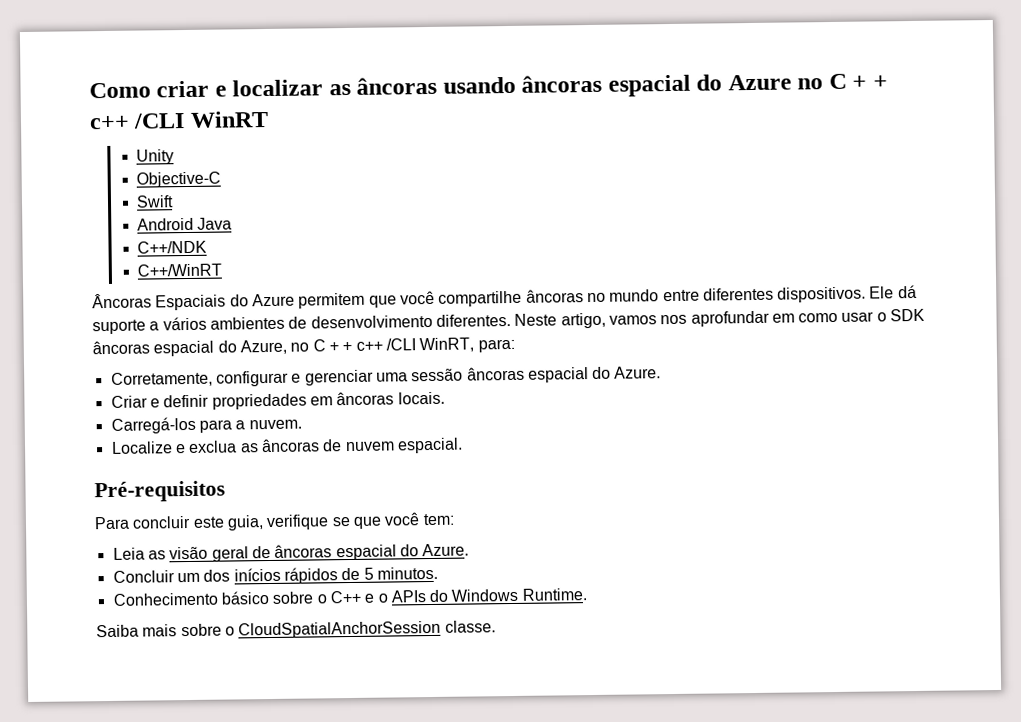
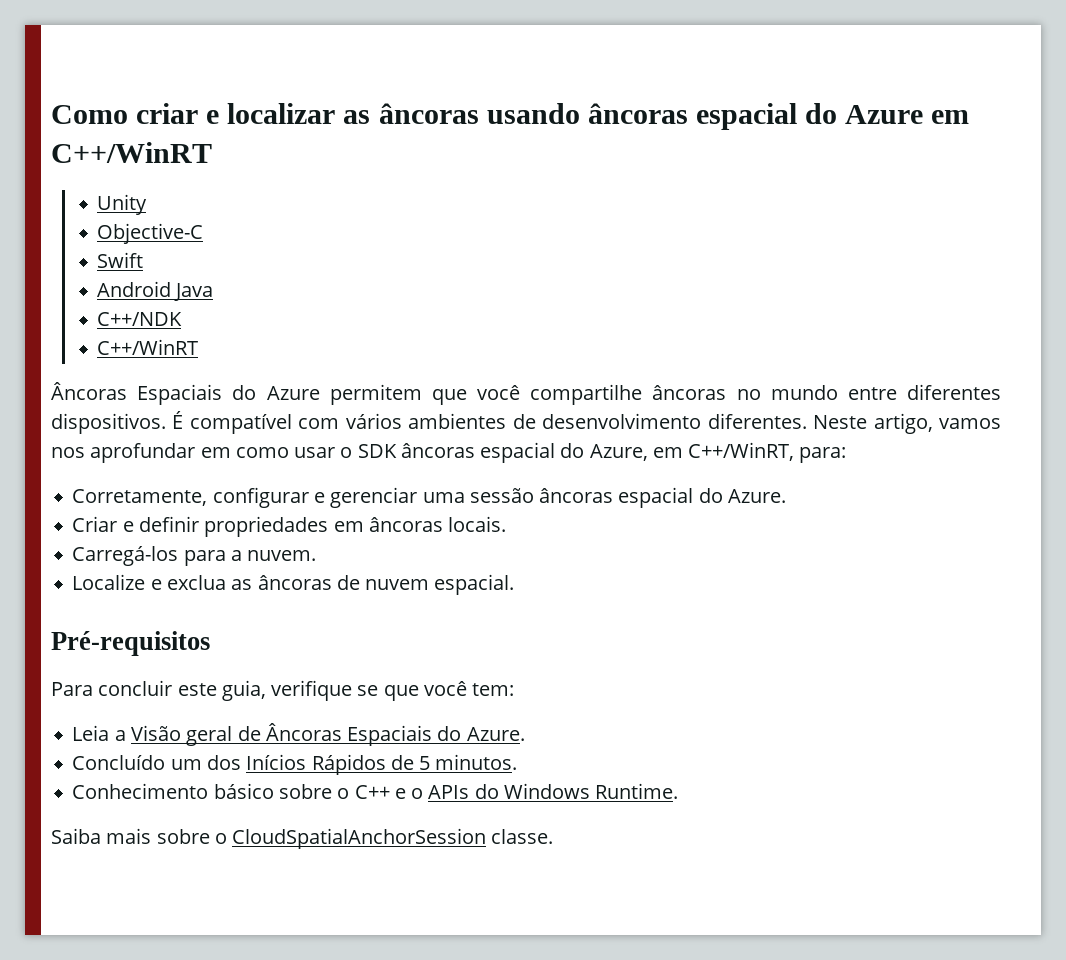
- Como criar e localizar as âncoras usando âncoras espacial do Azure no C + + c++ /CLI WinRT
+ Como criar e localizar as âncoras usando âncoras espacial do Azure em C++/WinRT
- Ele dá suporte a vários ambientes de desenvolvimento diferentes.
+ É compatível com vários ambientes de desenvolvimento diferentes.
- Neste artigo, vamos nos aprofundar em como usar o SDK âncoras espacial do Azure, no C + + c++ /CLI WinRT, para:
+ Neste artigo, vamos nos aprofundar em como usar o SDK âncoras espacial do Azure, em C++/WinRT, para:
- Leia as visão geral de âncoras espacial do Azure.
- Concluir um dos inícios rápidos de 5 minutos.
+ Leia a Visão geral de Âncoras Espaciais do Azure.
+ Concluído um dos Inícios Rápidos de 5 minutos.

